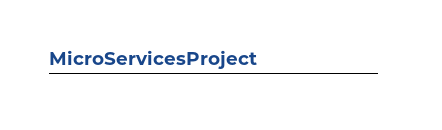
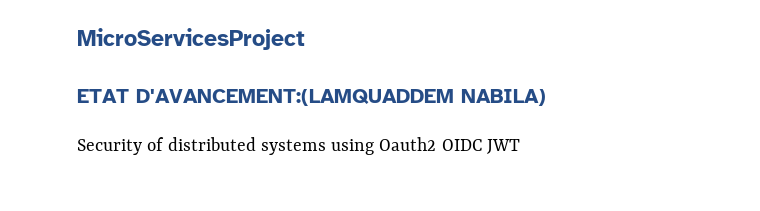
+ ETAT D'AVANCEMENT:(LAMQUADDEM NABILA)
+ Security of distributed systems using Oauth2 OIDC JWT

